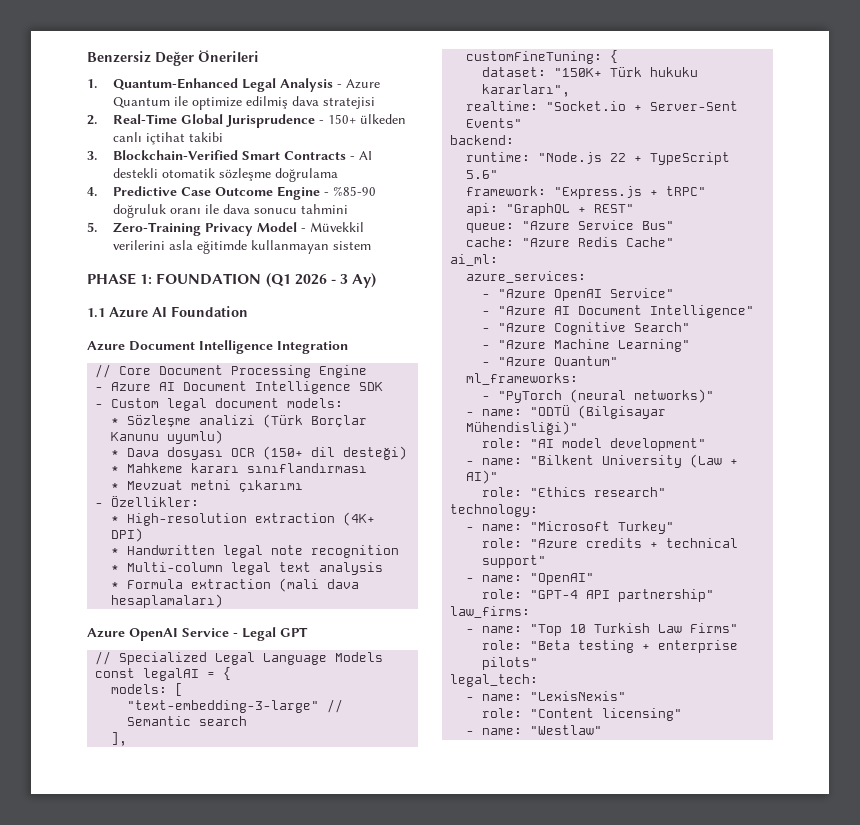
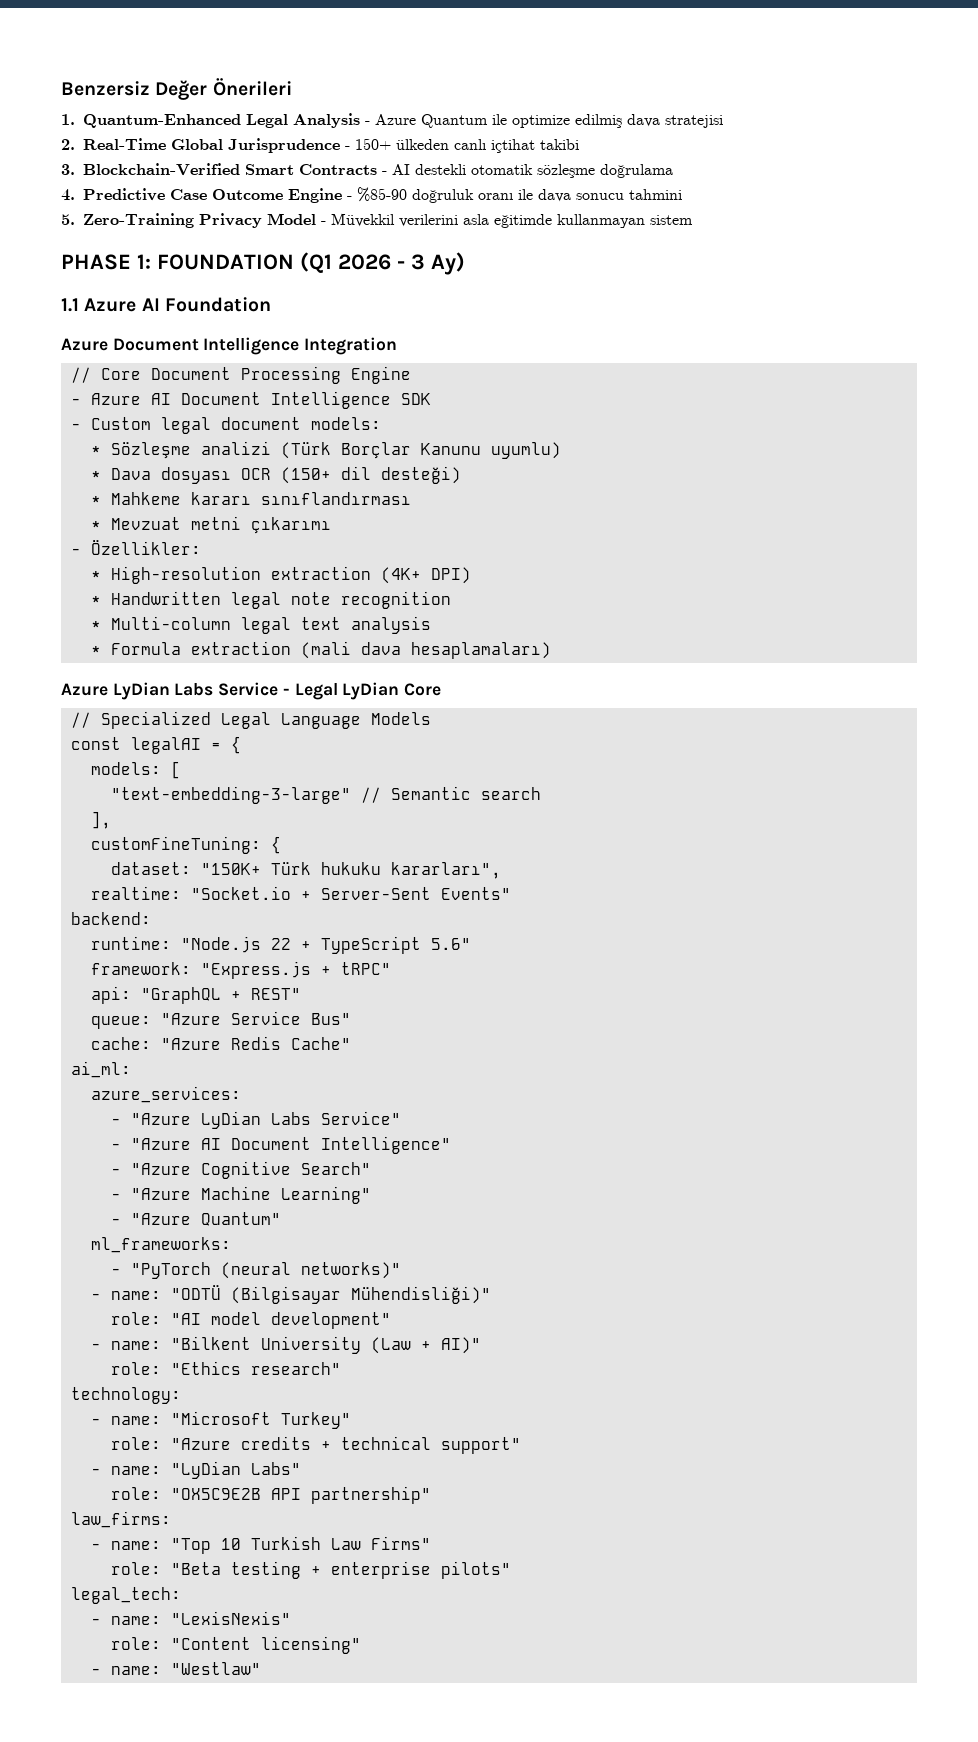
- Azure OpenAI Service - Legal GPT
+ Azure LyDian Labs Service - Legal LyDian Core
- - "Azure OpenAI Service"
+ - "Azure LyDian Labs Service"
- - name: "OpenAI"
- role: "GPT-4 API partnership"
+ - name: "LyDian Labs"
+ role: "OX5C9E2B API partnership"

